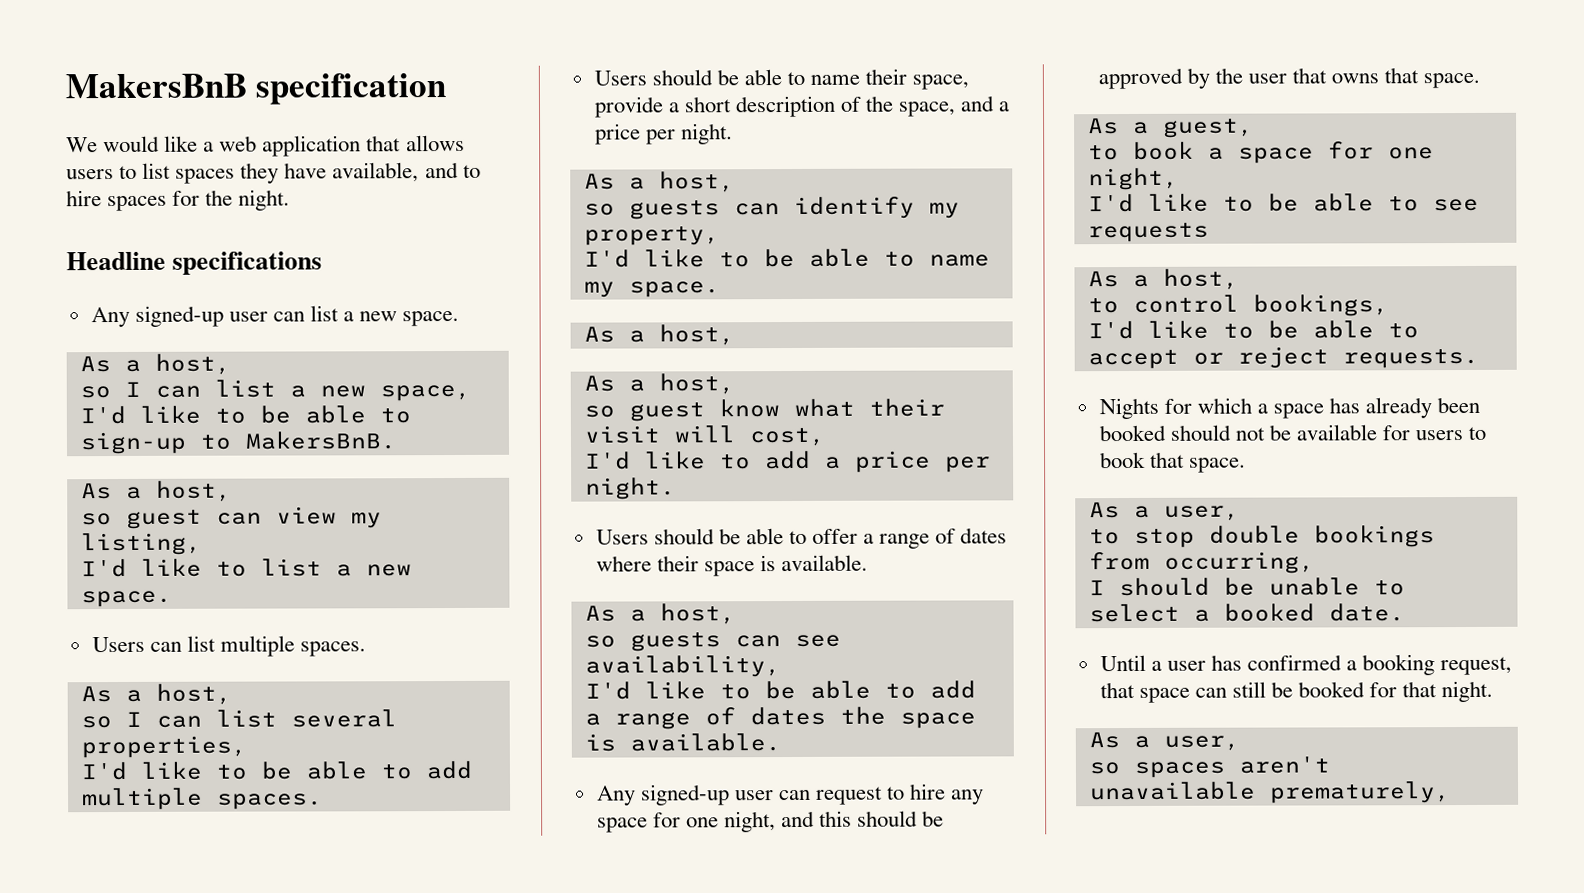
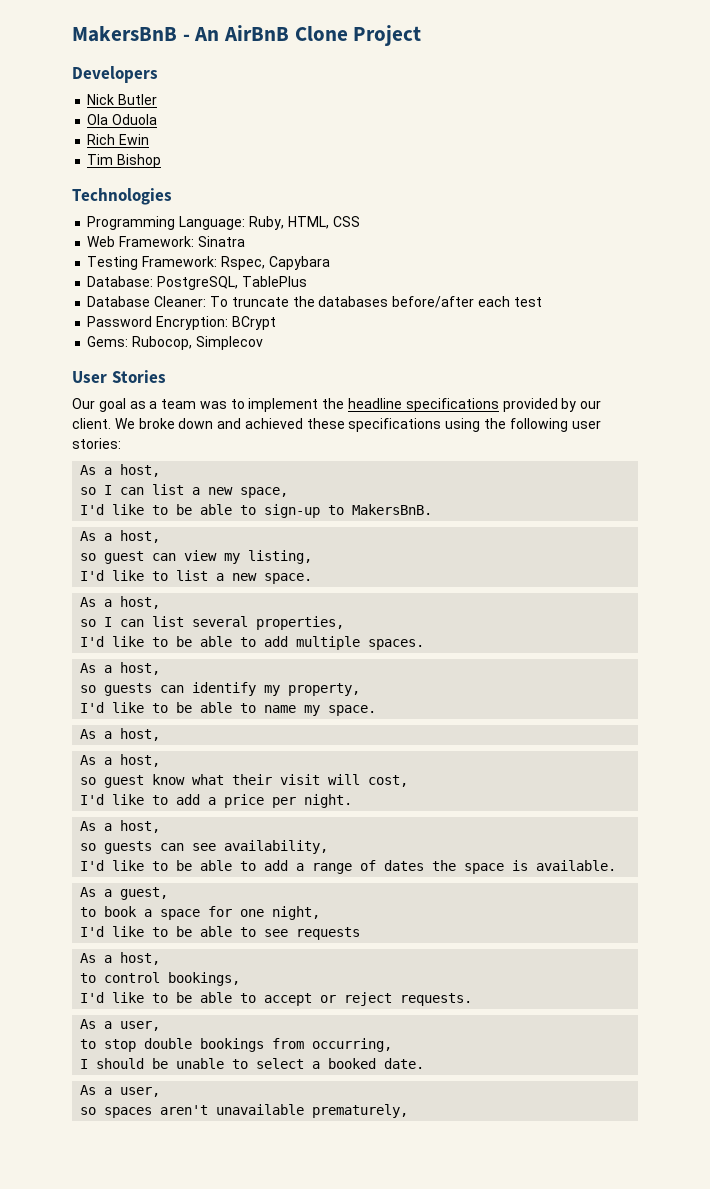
- MakersBnB specification
- We would like a web application that allows users to list spaces they have available, and to hire spaces for the night.
- Headline specifications
- Any signed-up user can list a new space.
+ MakersBnB - An AirBnB Clone Project
+ Developers
+ Nick Butler
+ Ola Oduola
+ Rich Ewin
+ Tim Bishop
+ Technologies
+ Programming Language: Ruby, HTML, CSS
+ Web Framework: Sinatra
+ Testing Framework: Rspec, Capybara
+ Database: PostgreSQL, TablePlus
+ Database Cleaner: To truncate the databases before/after each test
+ Password Encryption: BCrypt
+ Gems: Rubocop, Simplecov
+ User Stories
+ Our goal as a team was to implement the headline specifications provided by our client. We broke down and achieved these specifications using the following user stories:
- Users can list multiple spaces.
- Users should be able to name their space, provide a short description of the space, and a price per night.
- Users should be able to offer a range of dates where their space is available.
- Any signed-up user can request to hire any space for one night, and this should be approved by the user that owns that space.
- Nights for which a space has already been booked should not be available for users to book that space.
- Until a user has confirmed a booking request, that space can still be booked for that night.

